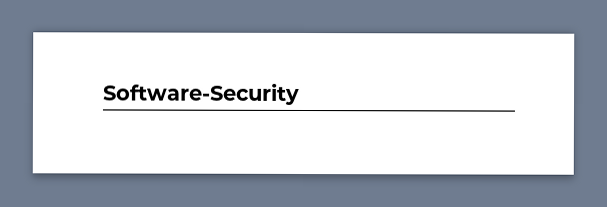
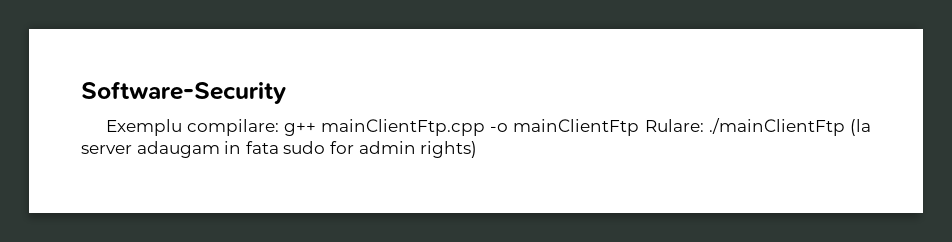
+ Exemplu compilare: g++ mainClientFtp.cpp -o mainClientFtp Rulare: ./mainClientFtp (la server adaugam in fata sudo for admin rights)

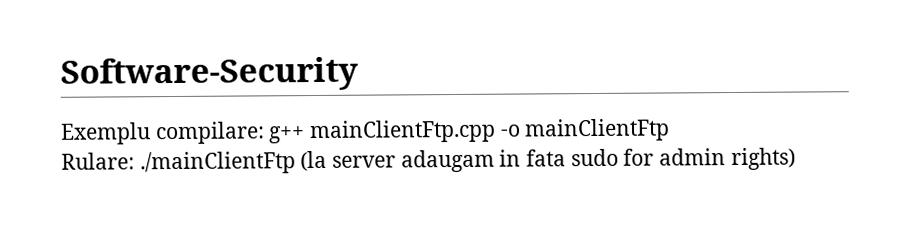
- Exemplu compilare: g++ mainClientFtp.cpp -o mainClientFtp Rulare: ./mainClientFtp (la server adaugam in fata sudo for admin rights)
+ Exemplu compilare: g++ mainClientFtp.cpp -o mainClientFtp
+ Rulare: ./mainClientFtp (la server adaugam in fata sudo for admin rights)

